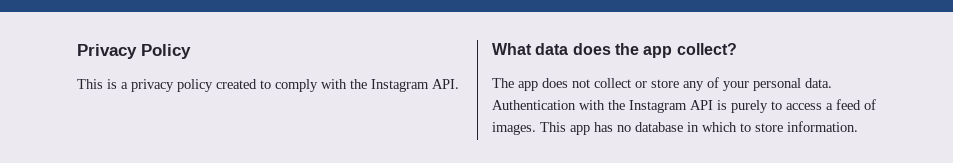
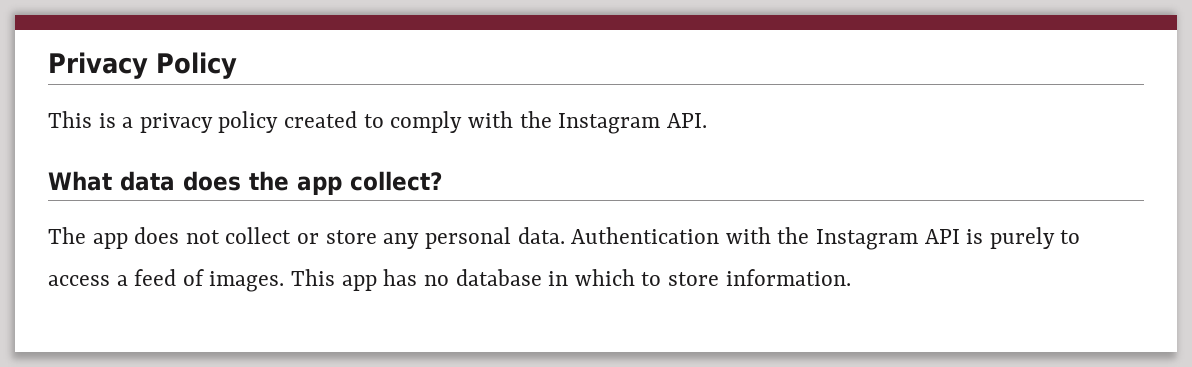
- The app does not collect or store any of your personal data.
+ The app does not collect or store any personal data.

